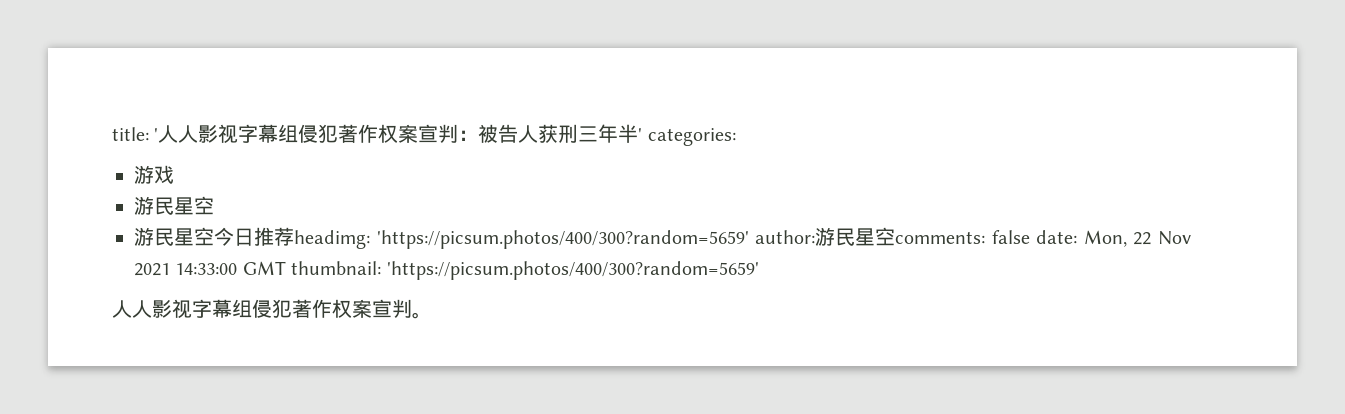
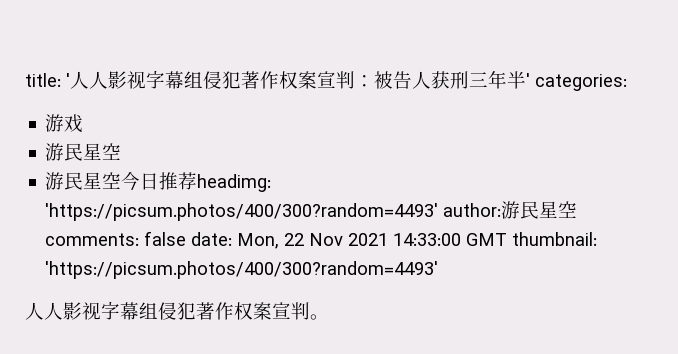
- 游民星空今日推荐headimg: 'https://picsum.photos/400/300?random=5659' author:游民星空comments: false date: Mon, 22 Nov 2021 14:33:00 GMT thumbnail: 'https://picsum.photos/400/300?random=5659'
+ 游民星空今日推荐headimg: 'https://picsum.photos/400/300?random=4493' author:游民星空comments: false date: Mon, 22 Nov 2021 14:33:00 GMT thumbnail: 'https://picsum.photos/400/300?random=4493'

